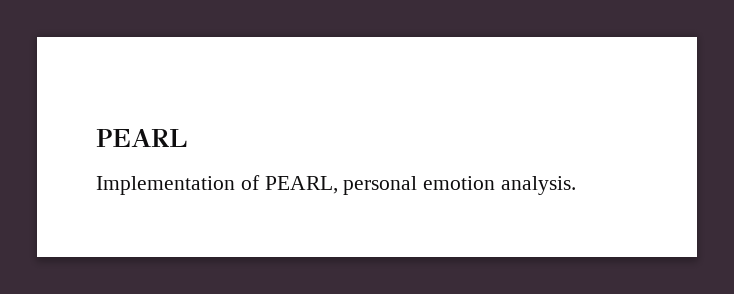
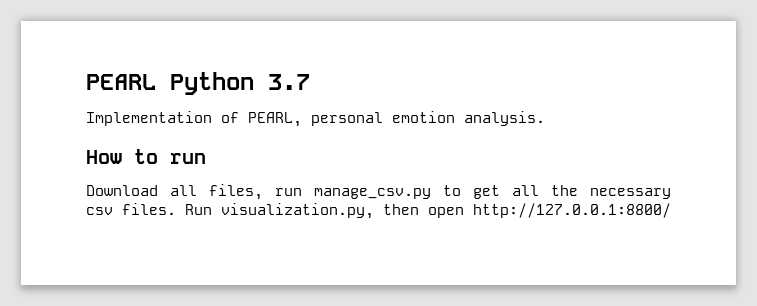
- PEARL
+ PEARL Python 3.7
+ How to run
+ Download all files, run manage_csv.py to get all the necessary csv files. Run visualization.py, then open http://127.0.0.1:8800/

